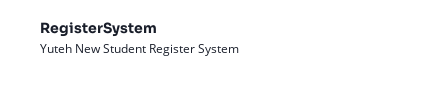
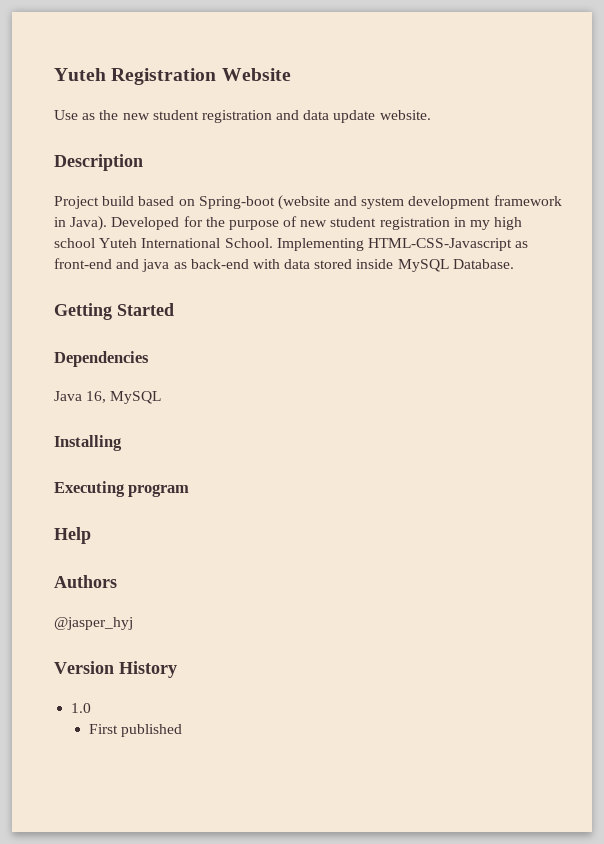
- RegisterSystem
- Yuteh New Student Register System
+ Yuteh Registration Website
+ Use as the new student registration and data update website.
+ Description
+ Project build based on Spring-boot (website and system development framework in Java). Developed for the purpose of new student registration in my high school Yuteh International School. Implementing HTML-CSS-Javascript as front-end and java as back-end with data stored inside MySQL Database.
+ Getting Started
+ Dependencies
+ Java 16, MySQL
+ Installing
+ Executing program
+ Help
+ Authors
+ @jasper_hyj
+ Version History
+ 1.0
+ First published

